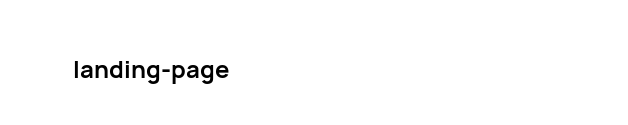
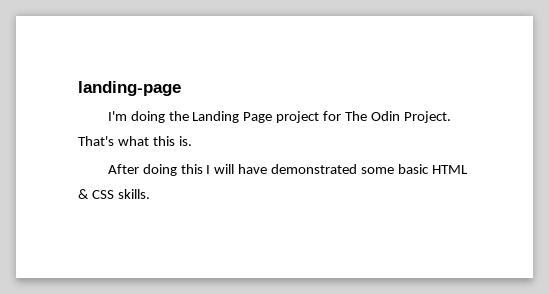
+ I'm doing the Landing Page project for The Odin Project. That's what this is.
+ After doing this I will have demonstrated some basic HTML & CSS skills.

